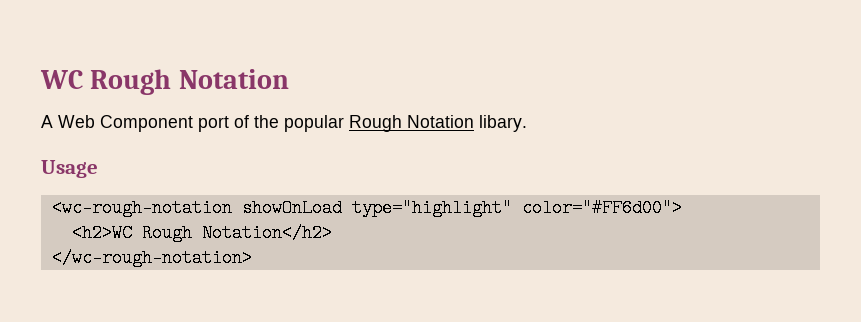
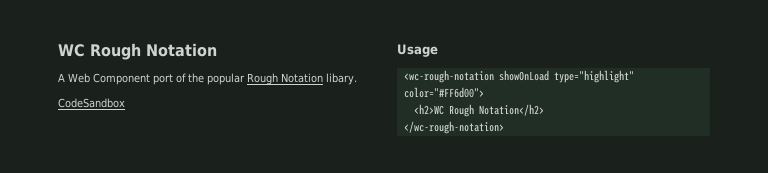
+ CodeSandbox

